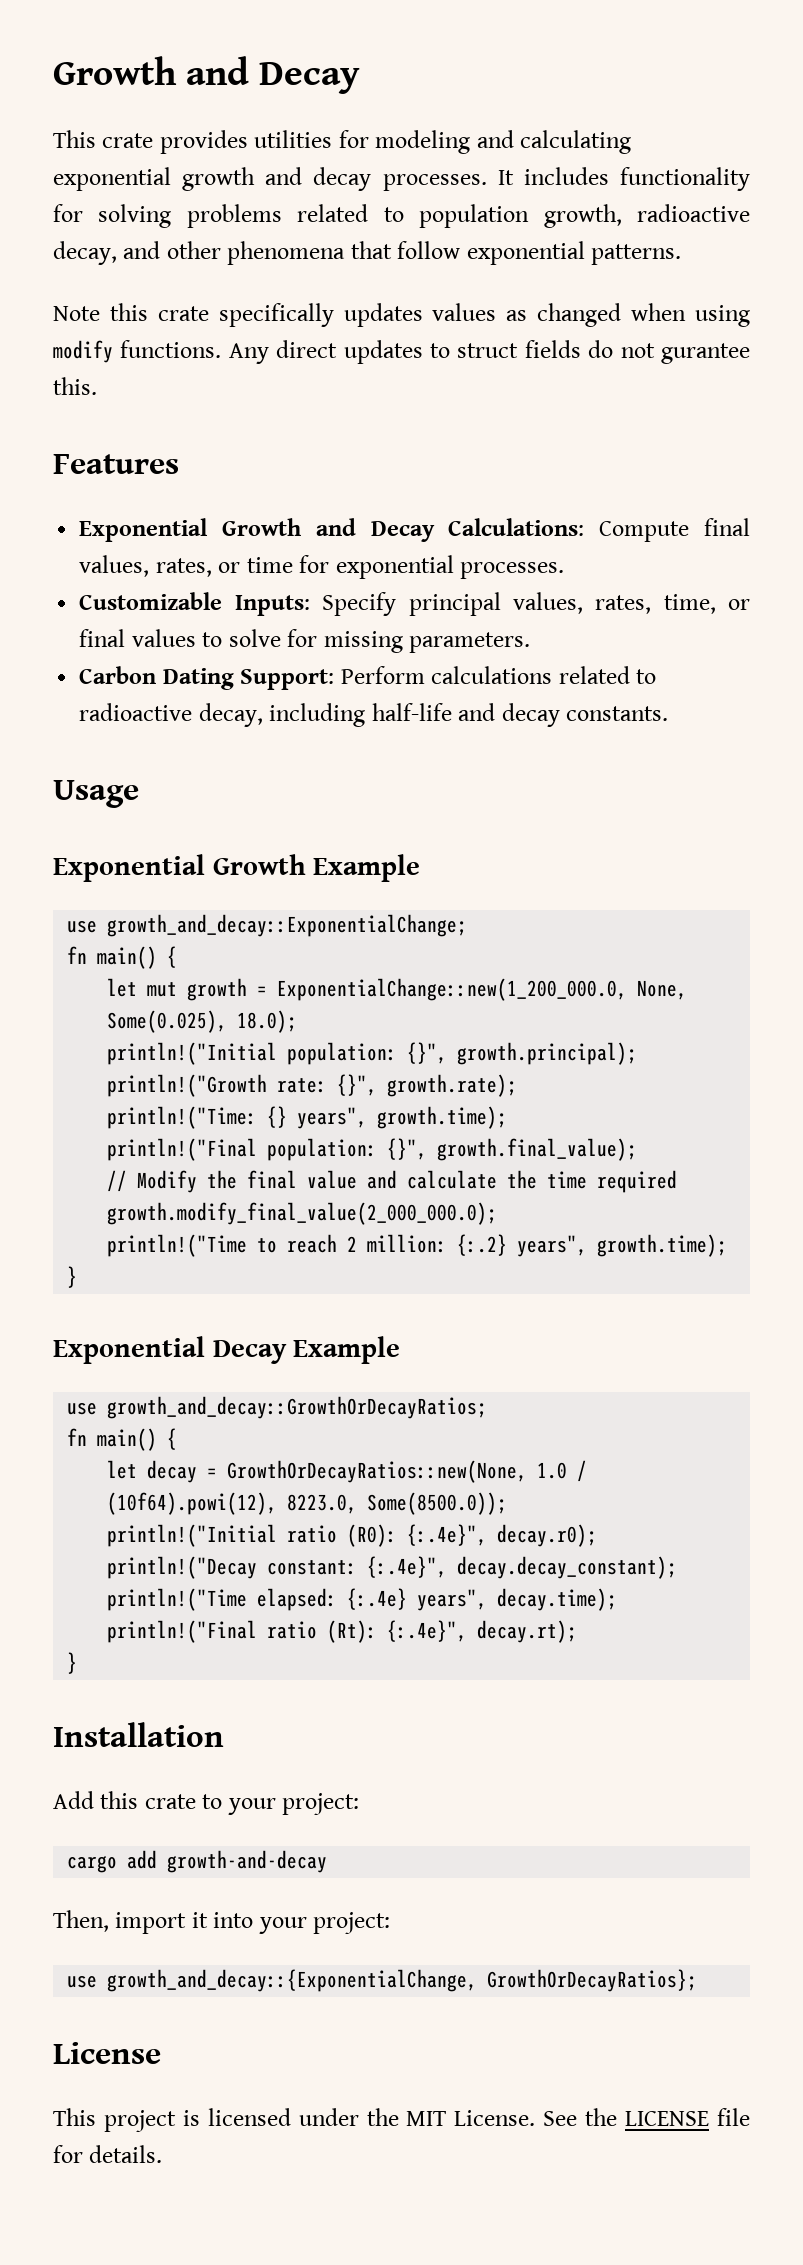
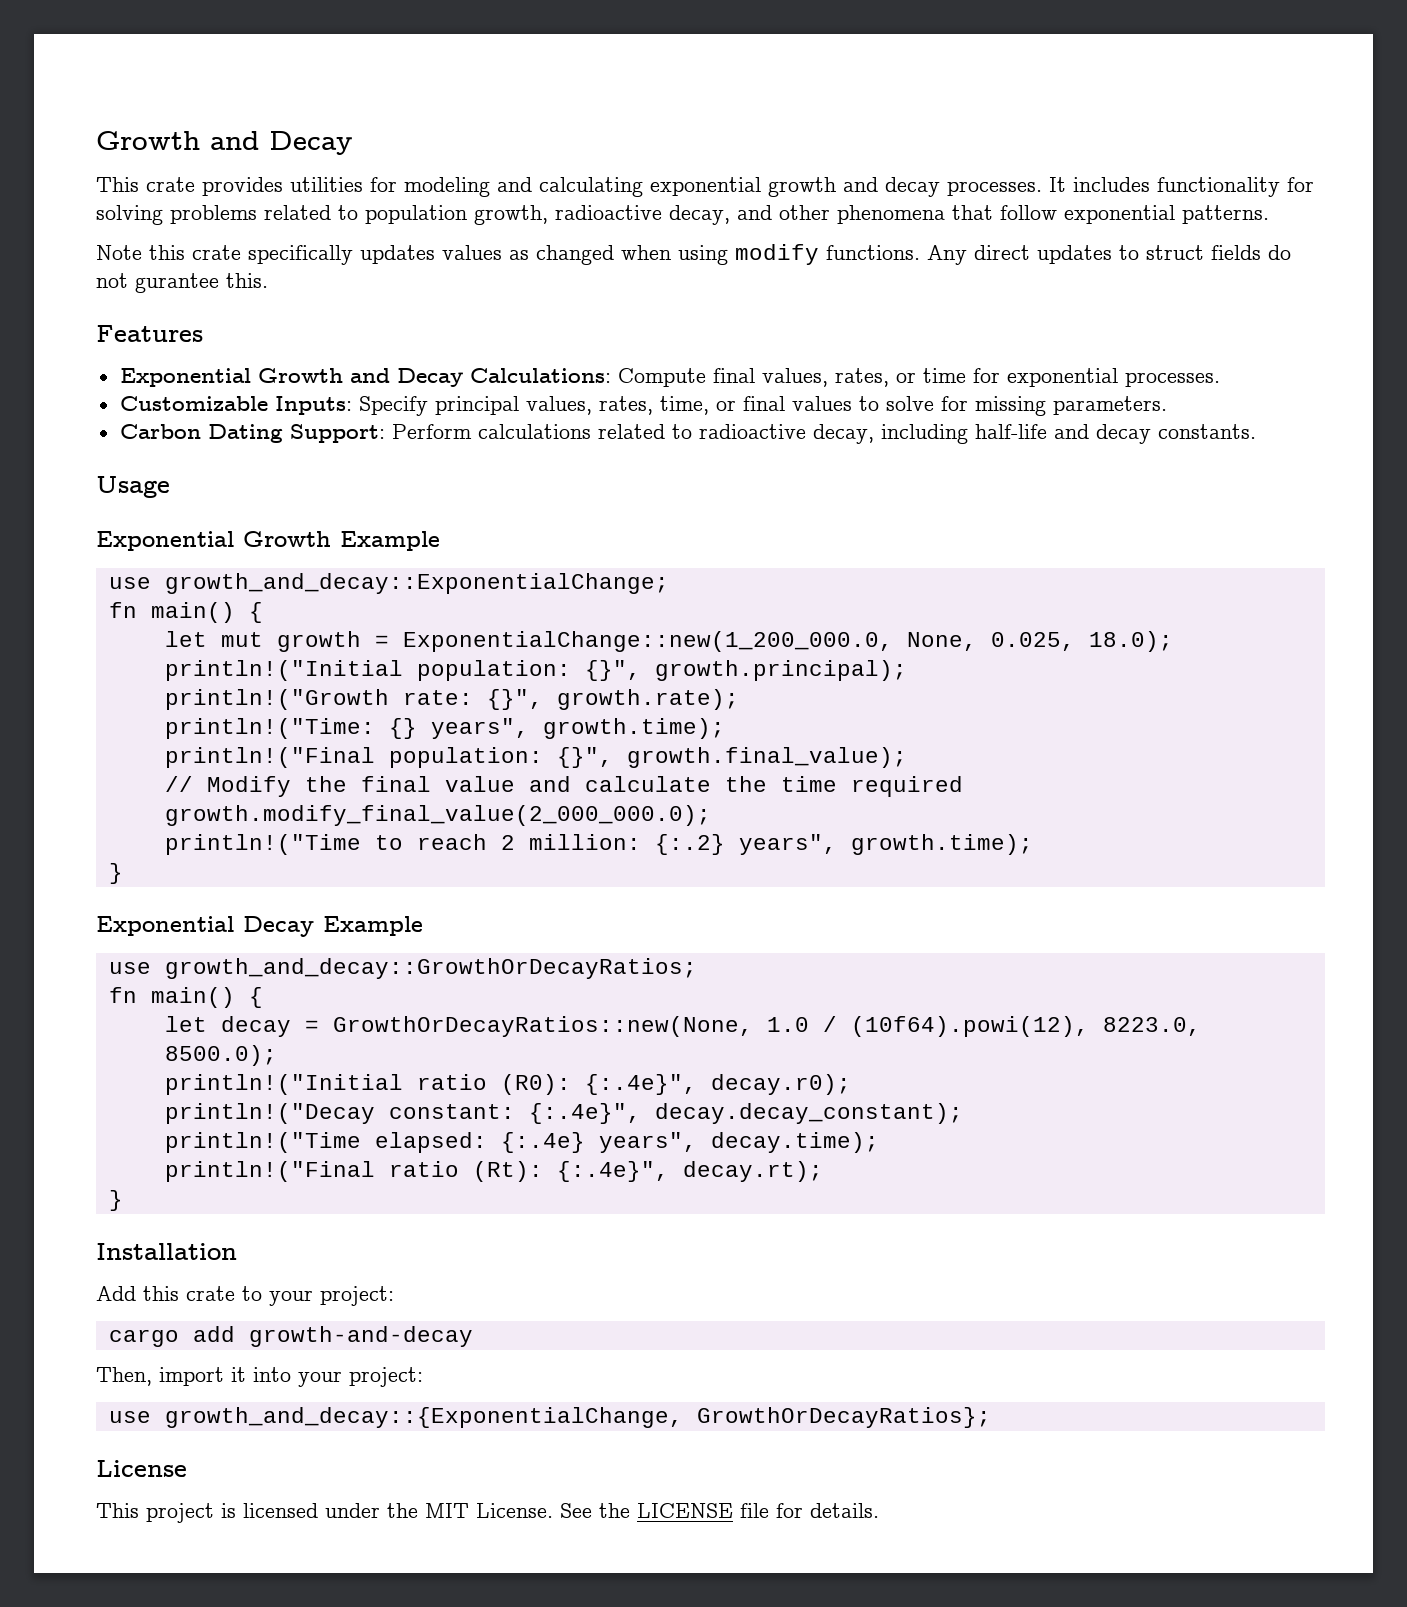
- let mut growth = ExponentialChange::new(1_200_000.0, None, Some(0.025), 18.0);
+ let mut growth = ExponentialChange::new(1_200_000.0, None, 0.025, 18.0);
- let decay = GrowthOrDecayRatios::new(None, 1.0 / (10f64).powi(12), 8223.0, Some(8500.0));
+ let decay = GrowthOrDecayRatios::new(None, 1.0 / (10f64).powi(12), 8223.0, 8500.0);

